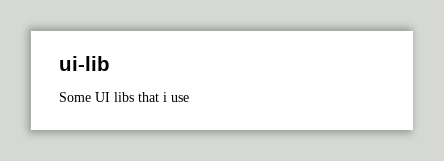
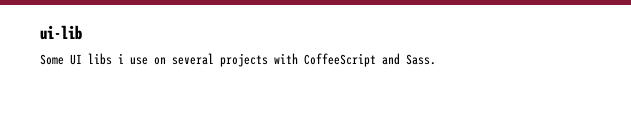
- Some UI libs that i use
+ Some UI libs i use on several projects with CoffeeScript and Sass.

